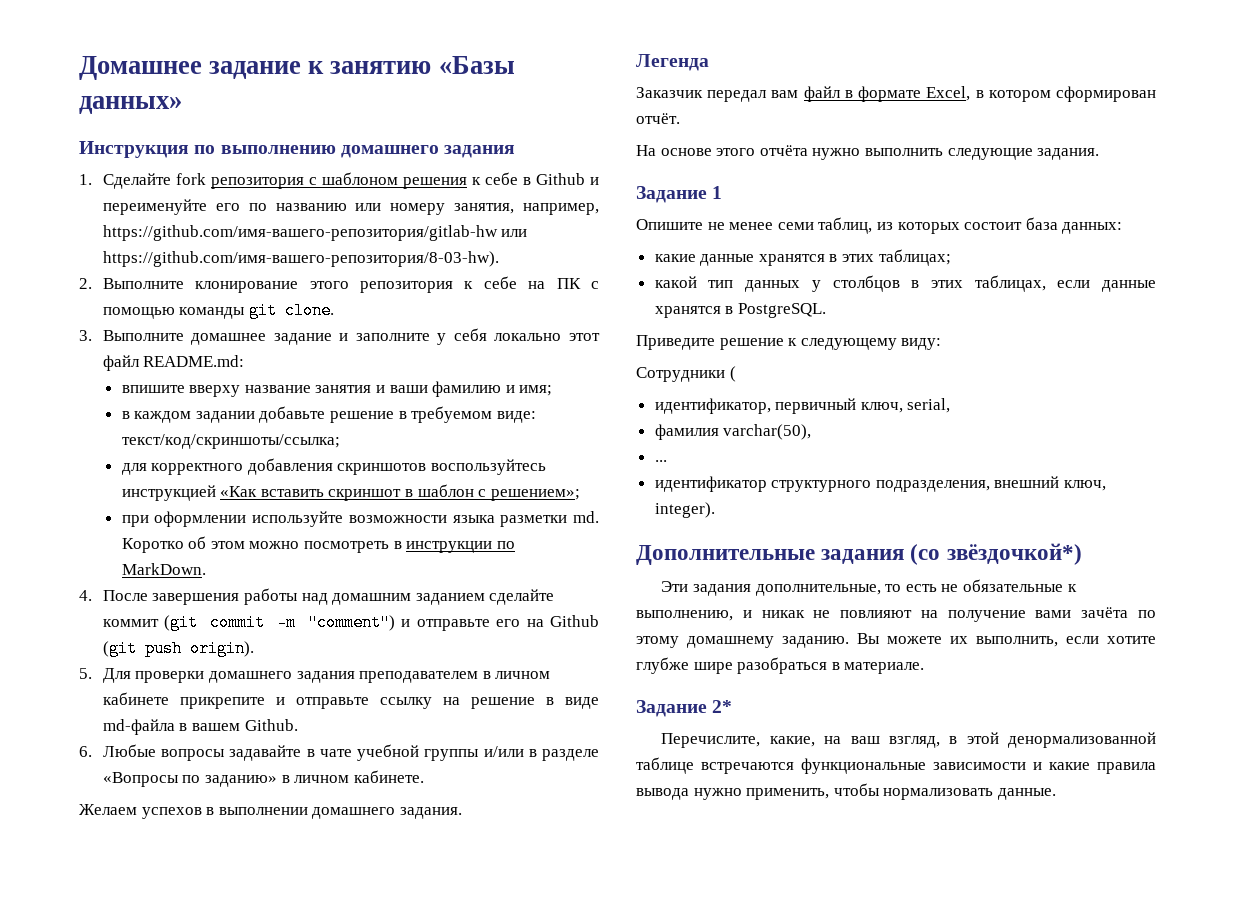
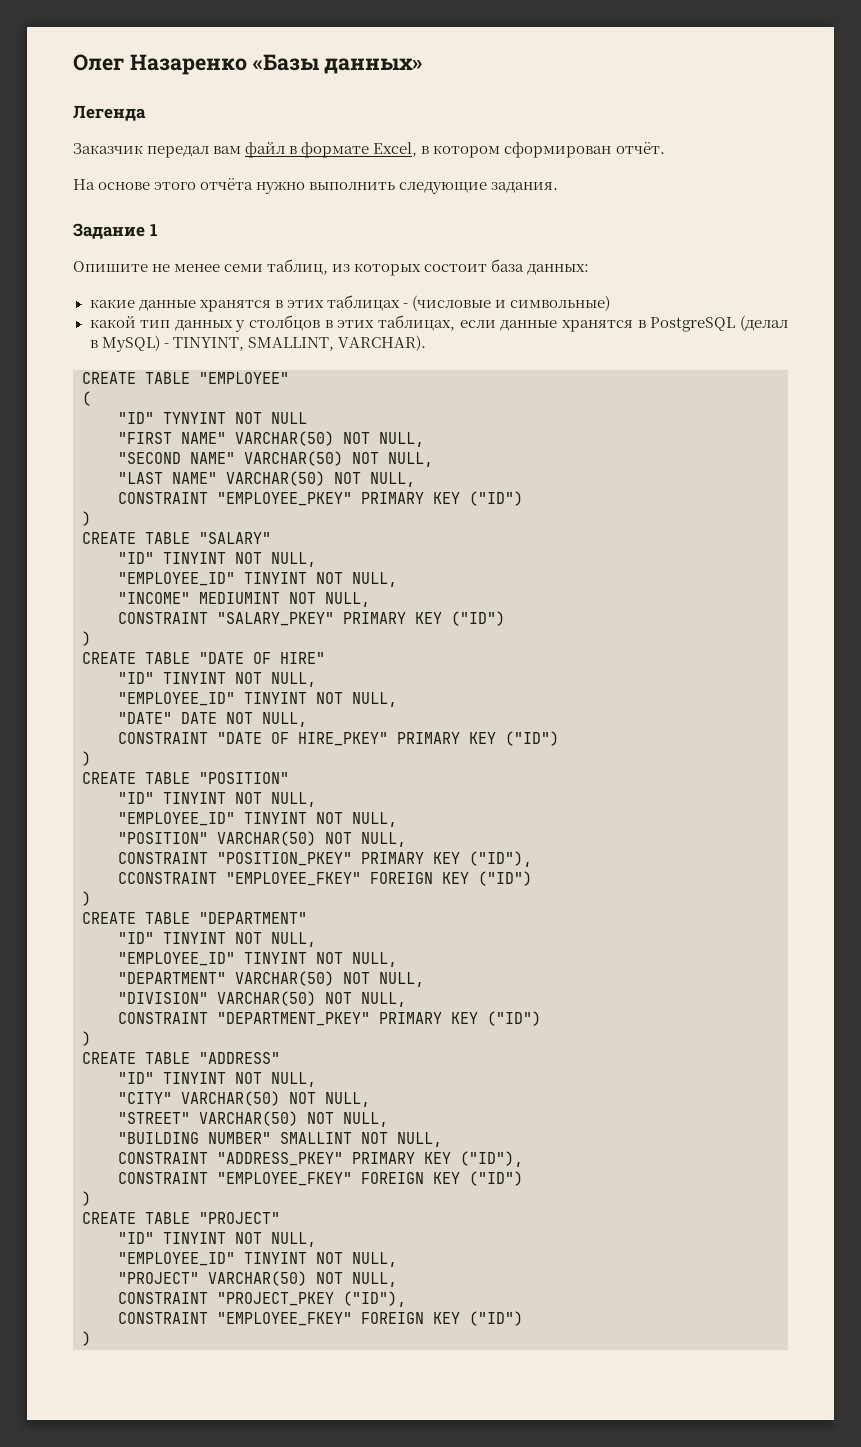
- Домашнее задание к занятию «Базы данных»
- Инструкция по выполнению домашнего задания
- 1. Сделайте fork репозитория c шаблоном решения к себе в Github и переименуйте его по названию или номеру занятия, например, https://github.com/имя-вашего-репозитория/gitlab-hw или https://github.com/имя-вашего-репозитория/8-03-hw).
- 2. Выполните клонирование этого репозитория к себе на ПК с помощью команды git clone.
- 3. Выполните домашнее задание и заполните у себя локально этот файл README.md:
- впишите вверху название занятия и ваши фамилию и имя;
- в каждом задании добавьте решение в требуемом виде: текст/код/скриншоты/ссылка;
- для корректного добавления скриншотов воспользуйтесь инструкцией «Как вставить скриншот в шаблон с решением»;
- при оформлении используйте возможности языка разметки md. Коротко об этом можно посмотреть в инструкции по MarkDown.
- 4. После завершения работы над домашним заданием сделайте коммит (git commit -m "comment") и отправьте его на Github (git push origin).
- 5. Для проверки домашнего задания преподавателем в личном кабинете прикрепите и отправьте ссылку на решение в виде md-файла в вашем Github.
- 6. Любые вопросы задавайте в чате учебной группы и/или в разделе «Вопросы по заданию» в личном кабинете.
- Желаем успехов в выполнении домашнего задания.
+ Олег Назаренко «Базы данных»
- какие данные хранятся в этих таблицах;
+ какие данные хранятся в этих таблицах - (числовые и символьные)
- какой тип данных у столбцов в этих таблицах, если данные хранятся в PostgreSQL.
- Приведите решение к следующему виду:
- Сотрудники (
- идентификатор, первичный ключ, serial,
- фамилия varchar(50),
- ...
- идентификатор структурного подразделения, внешний ключ, integer).
- Дополнительные задания (со звёздочкой*)
- Эти задания дополнительные, то есть не обязательные к выполнению, и никак не повлияют на получение вами зачёта по этому домашнему заданию. Вы можете их выполнить, если хотите глубже шире разобраться в материале.
- Задание 2*
- Перечислите, какие, на ваш взгляд, в этой денормализованной таблице встречаются функциональные зависимости и какие правила вывода нужно применить, чтобы нормализовать данные.
+ какой тип данных у столбцов в этих таблицах, если данные хранятся в PostgreSQL (делал в MySQL) - TINYINT, SMALLINT, VARCHAR).
+ CREATE TABLE "EMPLOYEE"
+ (
+ "ID" TYNYINT NOT NULL
+ "FIRST NAME" VARCHAR(50) NOT NULL,
+ "SECOND NAME" VARCHAR(50) NOT NULL,
+ "LAST NAME" VARCHAR(50) NOT NULL,
+ CONSTRAINT "EMPLOYEE_PKEY" PRIMARY KEY ("ID")
+ )
+ CREATE TABLE "SALARY"
+ "ID" TINYINT NOT NULL,
+ "EMPLOYEE_ID" TINYINT NOT NULL,
+ "INCOME" MEDIUMINT NOT NULL,
+ CONSTRAINT "SALARY_PKEY" PRIMARY KEY ("ID")
+ )
+ CREATE TABLE "DATE OF HIRE"
+ "ID" TINYINT NOT NULL,
+ "EMPLOYEE_ID" TINYINT NOT NULL,
+ "DATE" DATE NOT NULL,
+ CONSTRAINT "DATE OF HIRE_PKEY" PRIMARY KEY ("ID")
+ )
+ CREATE TABLE "POSITION"
+ "ID" TINYINT NOT NULL,
+ "EMPLOYEE_ID" TINYINT NOT NULL,
+ "POSITION" VARCHAR(50) NOT NULL,
+ CONSTRAINT "POSITION_PKEY" PRIMARY KEY ("ID"),
+ СCONSTRAINT "EMPLOYEE_FKEY" FOREIGN KEY ("ID")
+ )
+ CREATE TABLE "DEPARTMENT"
+ "ID" TINYINT NOT NULL,
+ "EMPLOYEE_ID" TINYINT NOT NULL,
+ "DEPARTMENT" VARCHAR(50) NOT NULL,
+ "DIVISION" VARCHAR(50) NOT NULL,
+ CONSTRAINT "DEPARTMENT_PKEY" PRIMARY KEY ("ID")
+ )
+ CREATE TABLE "ADDRESS"
+ "ID" TINYINT NOT NULL,
+ "CITY" VARCHAR(50) NOT NULL,
+ "STREET" VARCHAR(50) NOT NULL,
+ "BUILDING NUMBER" SMALLINT NOT NULL,
+ CONSTRAINT "ADDRESS_PKEY" PRIMARY KEY ("ID"),
+ CONSTRAINT "EMPLOYEE_FKEY" FOREIGN KEY ("ID")
+ )
+ CREATE TABLE "PROJECT"
+ "ID" TINYINT NOT NULL,
+ "EMPLOYEE_ID" TINYINT NOT NULL,
+ "PROJECT" VARCHAR(50) NOT NULL,
+ CONSTRAINT "PROJECT_PKEY ("ID"),
+ CONSTRAINT "EMPLOYEE_FKEY" FOREIGN KEY ("ID")
+ )

